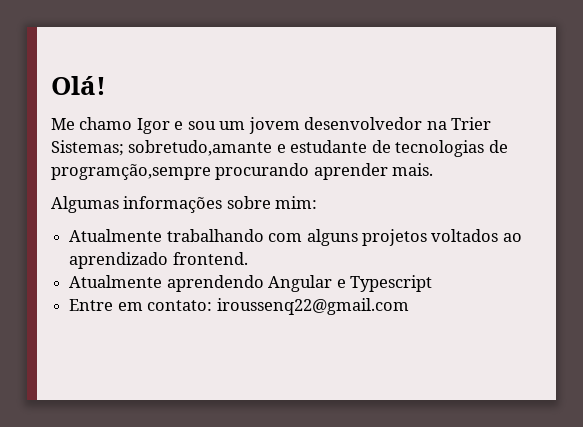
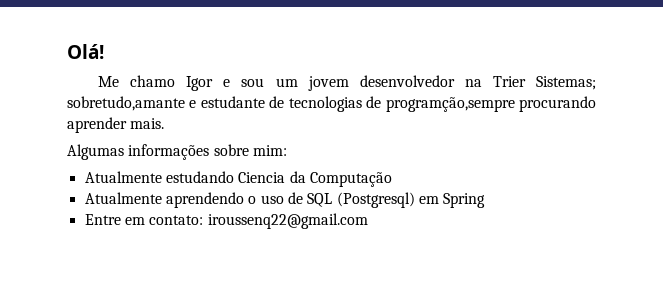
- Atualmente trabalhando com alguns projetos voltados ao aprendizado frontend.
- Atualmente aprendendo Angular e Typescript
+ Atualmente estudando Ciencia da Computação
+ Atualmente aprendendo o uso de SQL (Postgresql) em Spring

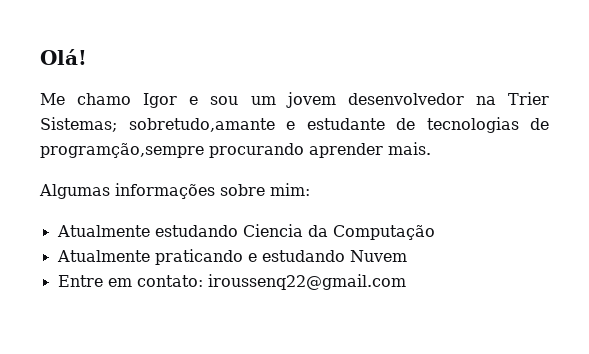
- Atualmente aprendendo o uso de SQL (Postgresql) em Spring
+ Atualmente praticando e estudando Nuvem

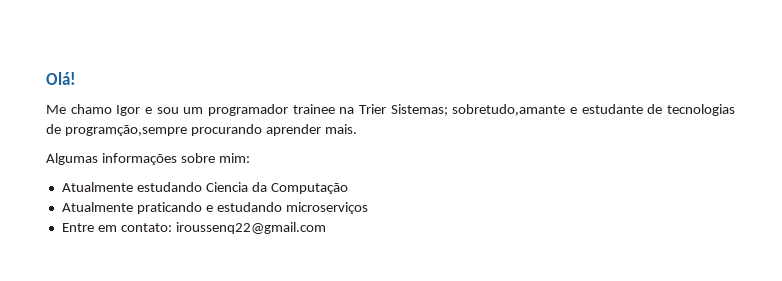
- Me chamo Igor e sou um jovem desenvolvedor na Trier Sistemas; sobretudo,amante e estudante de tecnologias de programção,sempre procurando aprender mais.
+ Me chamo Igor e sou um programador trainee na Trier Sistemas; sobretudo,amante e estudante de tecnologias de programção,sempre procurando aprender mais.
- Atualmente praticando e estudando Nuvem
+ Atualmente praticando e estudando microserviços

